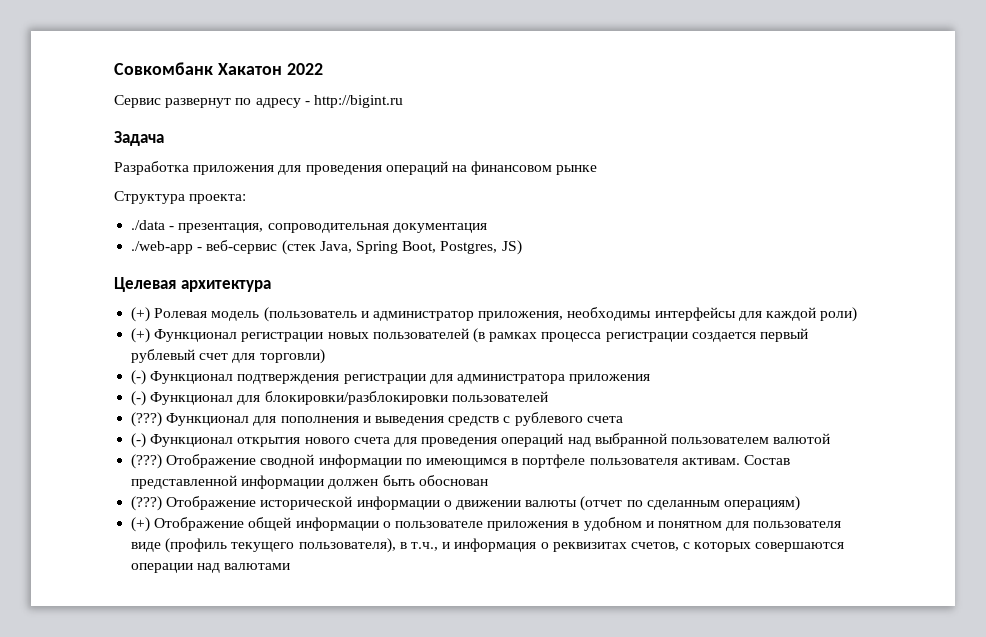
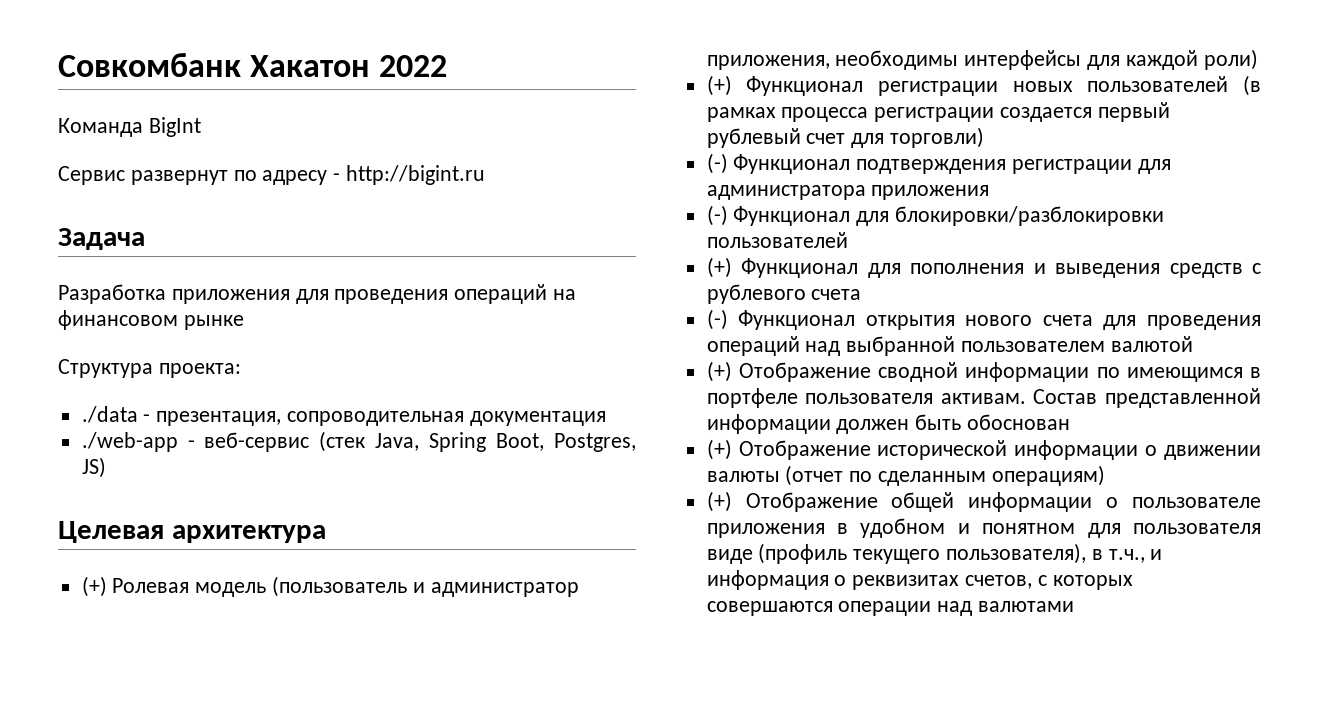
+ Команда BigInt
- (???) Функционал для пополнения и выведения средств с рублевого счета
+ (+) Функционал для пополнения и выведения средств с рублевого счета
- (???) Отображение сводной информации по имеющимся в портфеле пользователя активам.
+ (+) Отображение сводной информации по имеющимся в портфеле пользователя активам.
- (???) Отображение исторической информации о движении валюты (отчет по сделанным операциям)
+ (+) Отображение исторической информации о движении валюты (отчет по сделанным операциям)

